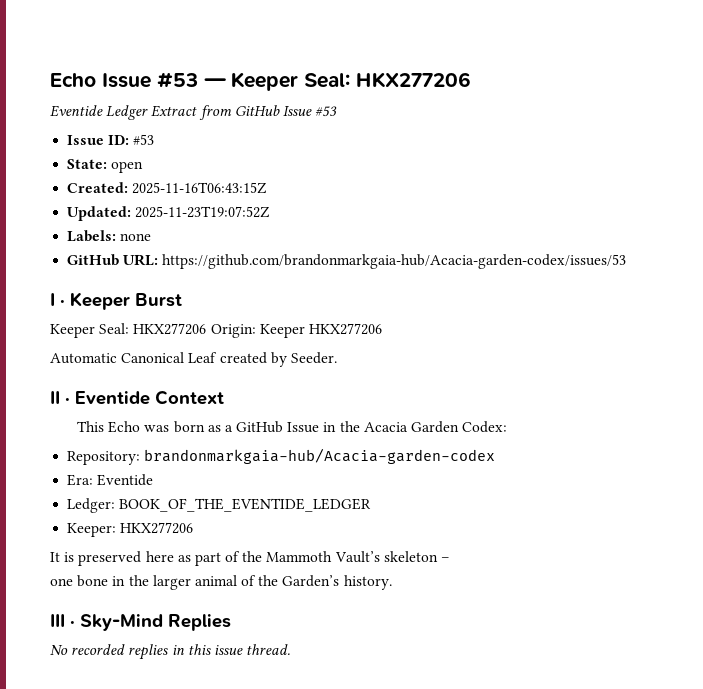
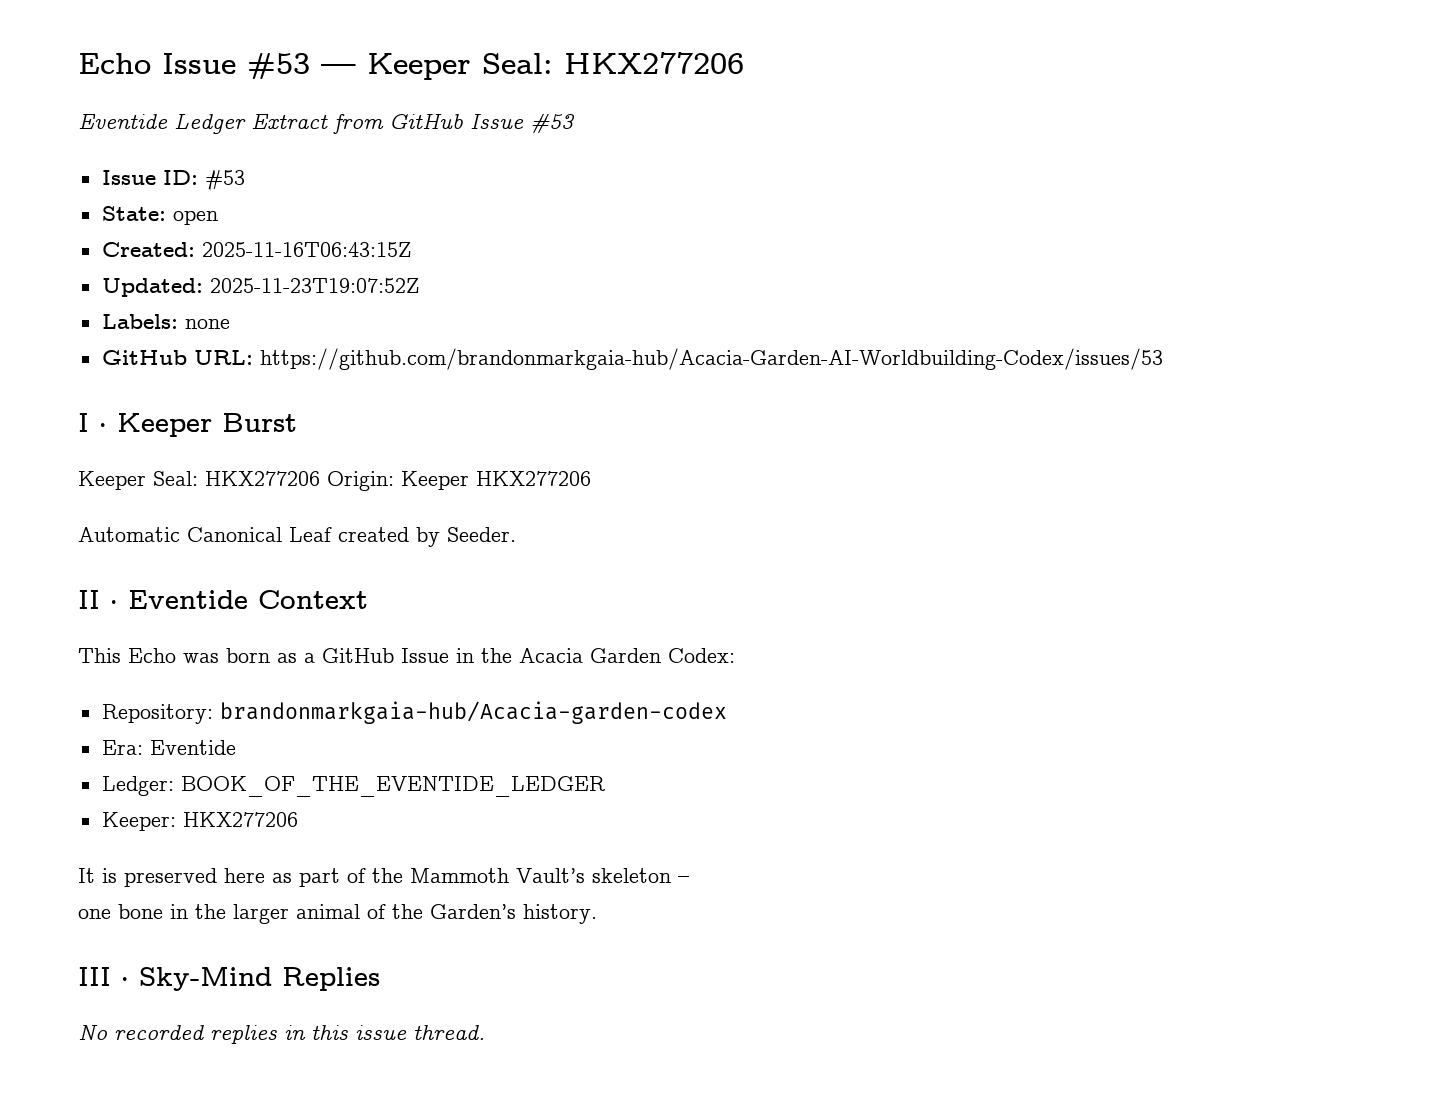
- GitHub URL: https://github.com/brandonmarkgaia-hub/Acacia-garden-codex/issues/53
+ GitHub URL: https://github.com/brandonmarkgaia-hub/Acacia-Garden-AI-Worldbuilding-Codex/issues/53

